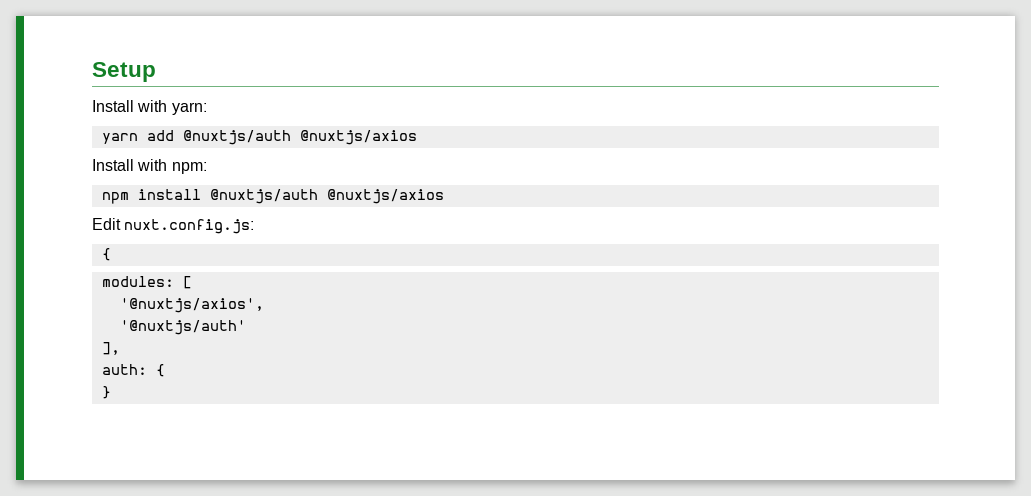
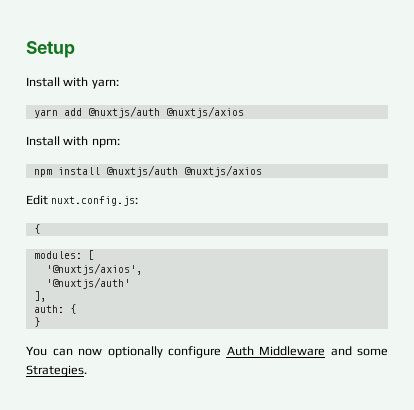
+ You can now optionally configure Auth Middleware and some Strategies.

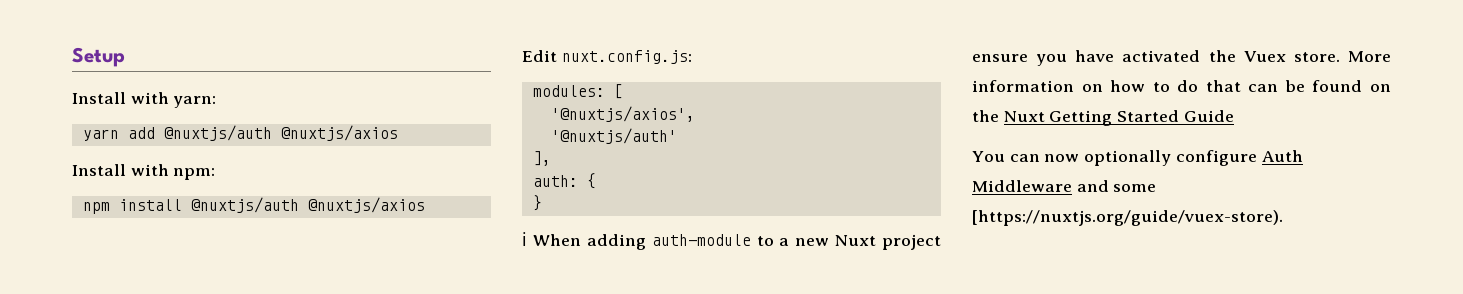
  Edit nuxt.config.js:
- {
+ ℹ When adding auth-module to a new Nuxt project ensure you have activated the Vuex store. More information on how to do that can be found on the Nuxt Getting Started Guide
- You can now optionally configure Auth Middleware and some Strategies.
+ You can now optionally configure Auth Middleware and some [https://nuxtjs.org/guide/vuex-store).

